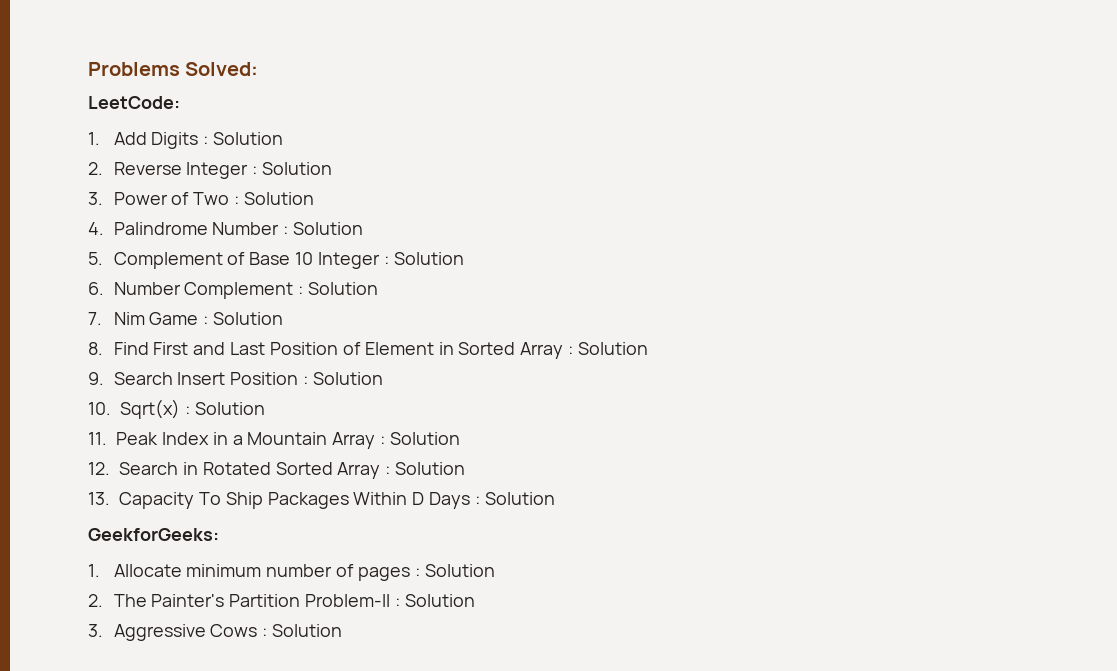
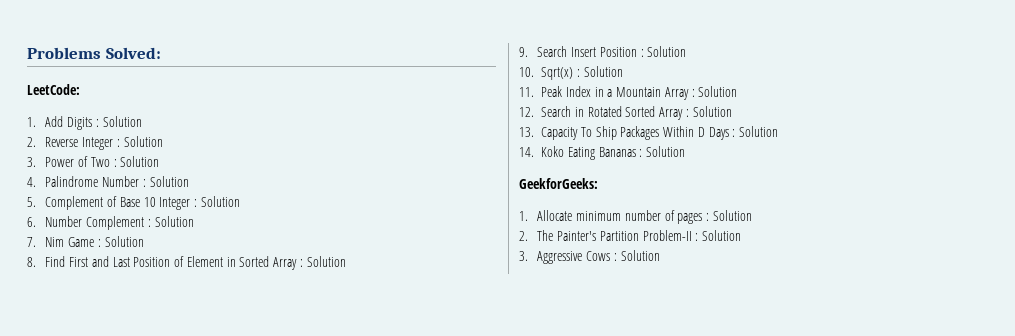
+ 14. Koko Eating Bananas : Solution

